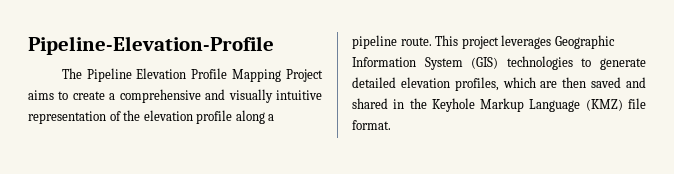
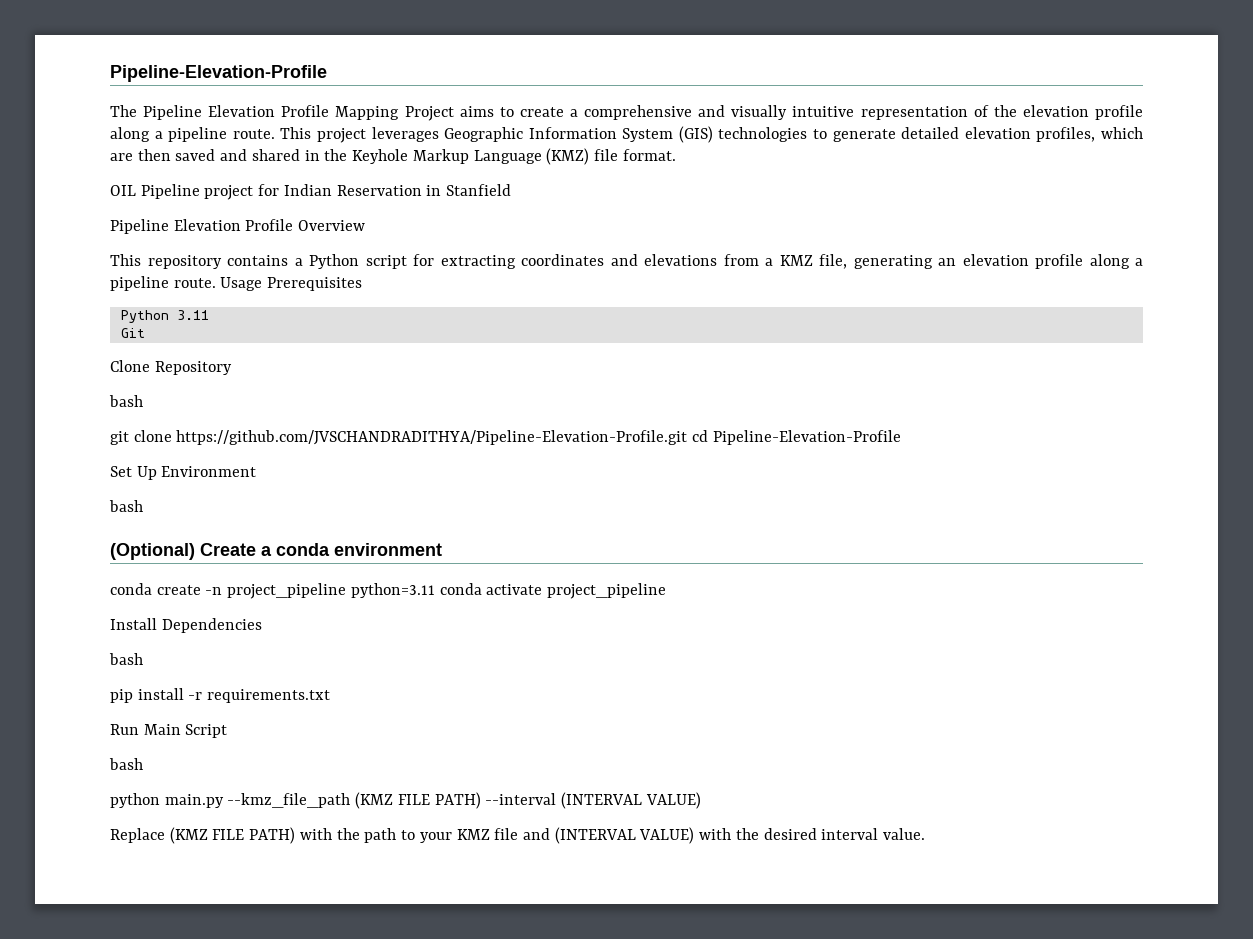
+ OIL Pipeline project for Indian Reservation in Stanfield
+ Pipeline Elevation Profile Overview
+ This repository contains a Python script for extracting coordinates and elevations from a KMZ file, generating an elevation profile along a pipeline route. Usage Prerequisites
+ Python 3.11
+ Git
+ Clone Repository
+ bash
+ git clone https://github.com/JVSCHANDRADITHYA/Pipeline-Elevation-Profile.git cd Pipeline-Elevation-Profile
+ Set Up Environment
+ bash
+ (Optional) Create a conda environment
+ conda create -n project_pipeline python=3.11 conda activate project_pipeline
+ Install Dependencies
+ bash
+ pip install -r requirements.txt
+ Run Main Script
+ bash
+ python main.py --kmz_file_path (KMZ FILE PATH) --interval (INTERVAL VALUE)
+ Replace (KMZ FILE PATH) with the path to your KMZ file and (INTERVAL VALUE) with the desired interval value.

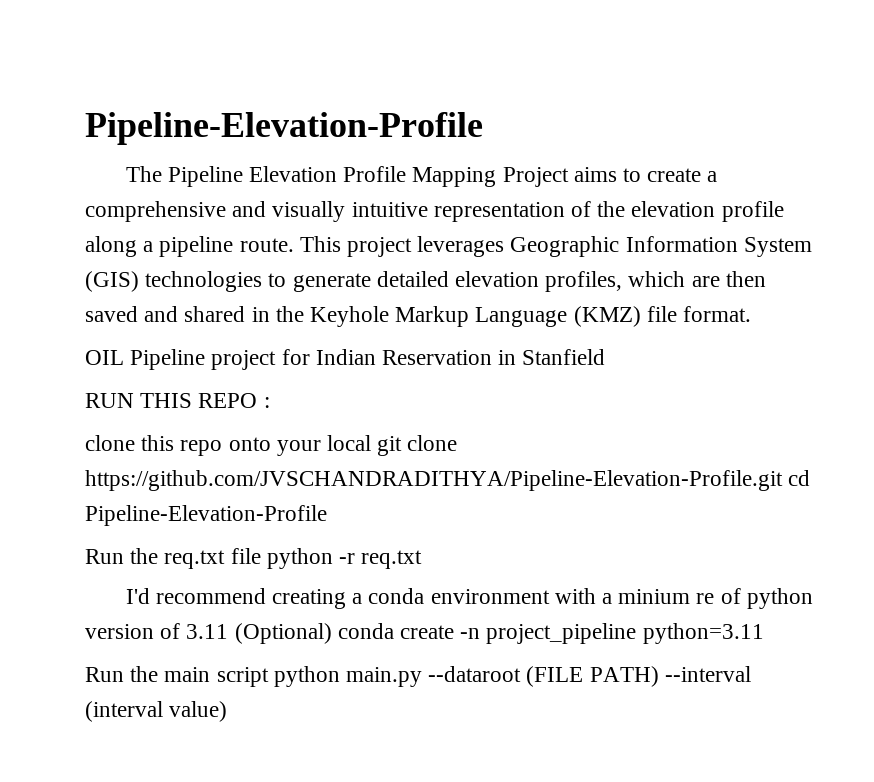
- Pipeline Elevation Profile Overview
- This repository contains a Python script for extracting coordinates and elevations from a KMZ file, generating an elevation profile along a pipeline route. Usage Prerequisites
- Python 3.11
- Git
- Clone Repository
- bash
- git clone https://github.com/JVSCHANDRADITHYA/Pipeline-Elevation-Profile.git cd Pipeline-Elevation-Profile
+ RUN THIS REPO :
+ clone this repo onto your local git clone https://github.com/JVSCHANDRADITHYA/Pipeline-Elevation-Profile.git cd Pipeline-Elevation-Profile
- Set Up Environment
- bash
- (Optional) Create a conda environment
- conda create -n project_pipeline python=3.11 conda activate project_pipeline
- Install Dependencies
- bash
- pip install -r requirements.txt
- Run Main Script
- bash
- python main.py --kmz_file_path (KMZ FILE PATH) --interval (INTERVAL VALUE)
- Replace (KMZ FILE PATH) with the path to your KMZ file and (INTERVAL VALUE) with the desired interval value.
+ Run the req.txt file python -r req.txt
+ I'd recommend creating a conda environment with a minium re of python version of 3.11 (Optional) conda create -n project_pipeline python=3.11
+ Run the main script python main.py --dataroot (FILE PATH) --interval (interval value)

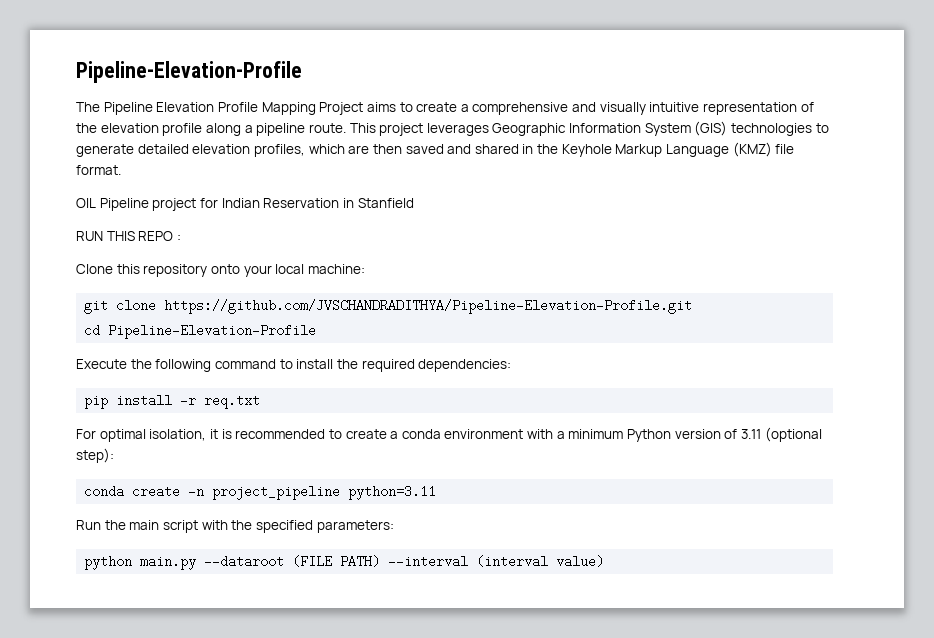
- clone this repo onto your local git clone https://github.com/JVSCHANDRADITHYA/Pipeline-Elevation-Profile.git cd Pipeline-Elevation-Profile
+ Clone this repository onto your local machine:
+ git clone https://github.com/JVSCHANDRADITHYA/Pipeline-Elevation-Profile.git
+ cd Pipeline-Elevation-Profile
- Run the req.txt file python -r req.txt
- I'd recommend creating a conda environment with a minium re of python version of 3.11 (Optional) conda create -n project_pipeline python=3.11
+ Execute the following command to install the required dependencies:
+ pip install -r req.txt
+ For optimal isolation, it is recommended to create a conda environment with a minimum Python version of 3.11 (optional step):
+ conda create -n project_pipeline python=3.11
- Run the main script python main.py --dataroot (FILE PATH) --interval (interval value)
+ Run the main script with the specified parameters:
+ python main.py --dataroot (FILE PATH) --interval (interval value)

